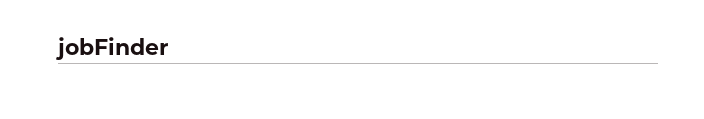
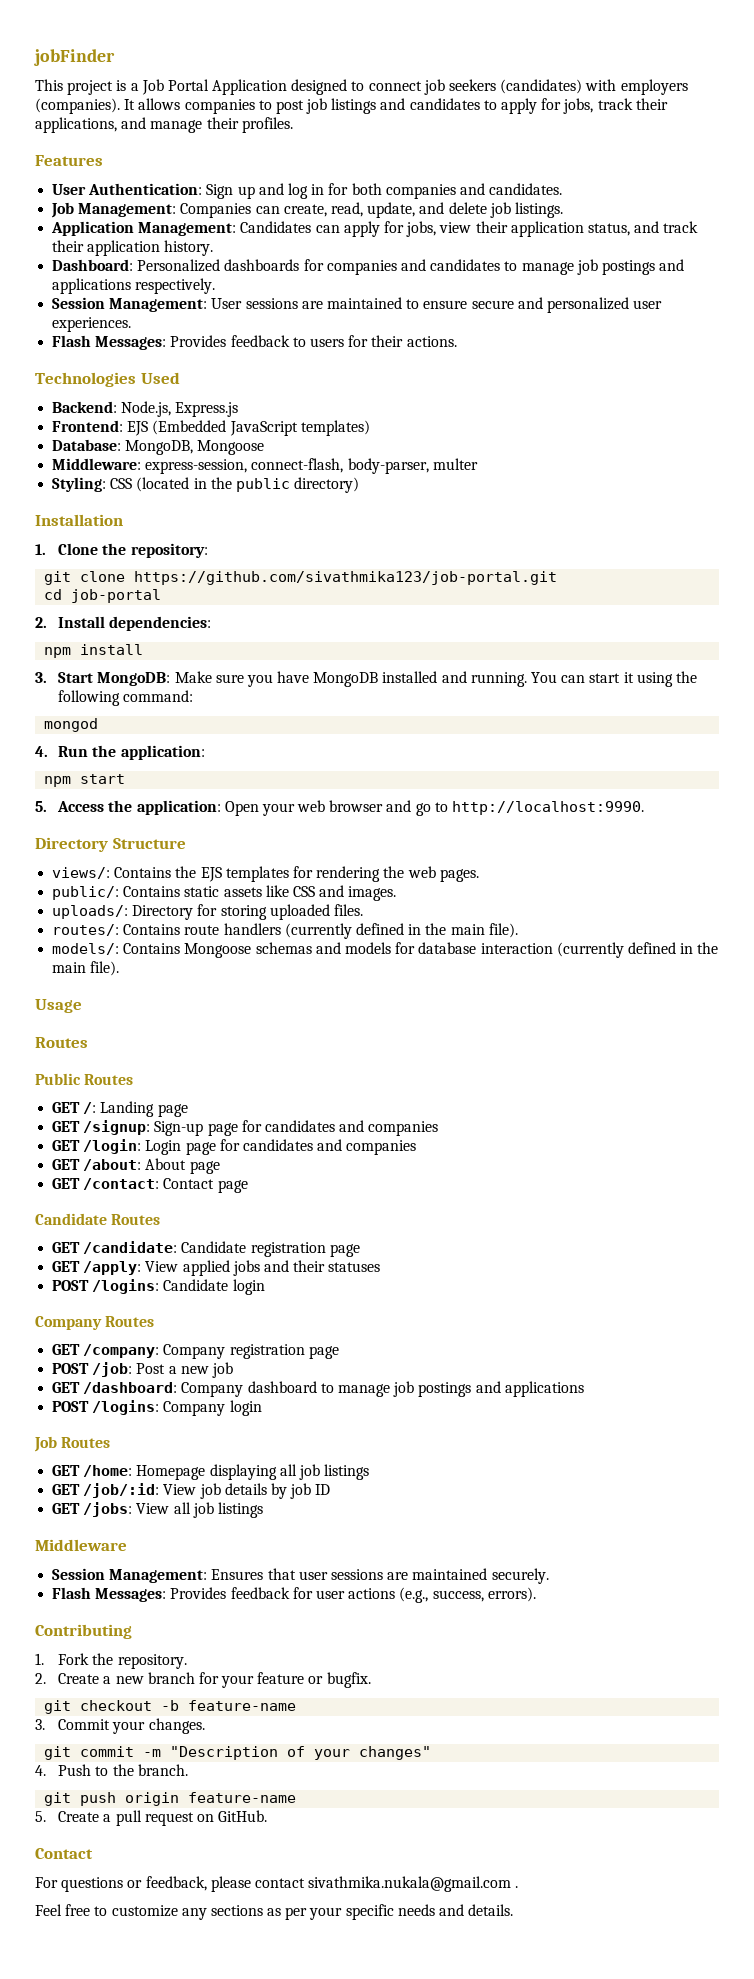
+ This project is a Job Portal Application designed to connect job seekers (candidates) with employers (companies). It allows companies to post job listings and candidates to apply for jobs, track their applications, and manage their profiles.
+ Features
+ User Authentication: Sign up and log in for both companies and candidates.
+ Job Management: Companies can create, read, update, and delete job listings.
+ Application Management: Candidates can apply for jobs, view their application status, and track their application history.
+ Dashboard: Personalized dashboards for companies and candidates to manage job postings and applications respectively.
+ Session Management: User sessions are maintained to ensure secure and personalized user experiences.
+ Flash Messages: Provides feedback to users for their actions.
+ Technologies Used
+ Backend: Node.js, Express.js
+ Frontend: EJS (Embedded JavaScript templates)
+ Database: MongoDB, Mongoose
+ Middleware: express-session, connect-flash, body-parser, multer
+ Styling: CSS (located in the public directory)
+ Installation
+ 1. Clone the repository:
+ git clone https://github.com/sivathmika123/job-portal.git
+ cd job-portal
+ 2. Install dependencies:
+ npm install
+ 3. Start MongoDB: Make sure you have MongoDB installed and running. You can start it using the following command:
+ mongod
+ 4. Run the application:
+ npm start
+ 5. Access the application: Open your web browser and go to http://localhost:9990.
+ Directory Structure
+ views/: Contains the EJS templates for rendering the web pages.
+ public/: Contains static assets like CSS and images.
+ uploads/: Directory for storing uploaded files.
+ routes/: Contains route handlers (currently defined in the main file).
+ models/: Contains Mongoose schemas and models for database interaction (currently defined in the main file).
+ Usage
+ Routes
+ Public Routes
+ GET /: Landing page
+ GET /signup: Sign-up page for candidates and companies
+ GET /login: Login page for candidates and companies
+ GET /about: About page
+ GET /contact: Contact page
+ Candidate Routes
+ GET /candidate: Candidate registration page
+ GET /apply: View applied jobs and their statuses
+ POST /logins: Candidate login
+ Company Routes
+ GET /company: Company registration page
+ POST /job: Post a new job
+ GET /dashboard: Company dashboard to manage job postings and applications
+ POST /logins: Company login
+ Job Routes
+ GET /home: Homepage displaying all job listings
+ GET /job/:id: View job details by job ID
+ GET /jobs: View all job listings
+ Middleware
+ Session Management: Ensures that user sessions are maintained securely.
+ Flash Messages: Provides feedback for user actions (e.g., success, errors).
+ Contributing
+ 1. Fork the repository.
+ 2. Create a new branch for your feature or bugfix.
+ git checkout -b feature-name
+ 3. Commit your changes.
+ git commit -m "Description of your changes"
+ 4. Push to the branch.
+ git push origin feature-name
+ 5. Create a pull request on GitHub.
+ Contact
+ For questions or feedback, please contact sivathmika.nukala@gmail.com .
+ Feel free to customize any sections as per your specific needs and details.

